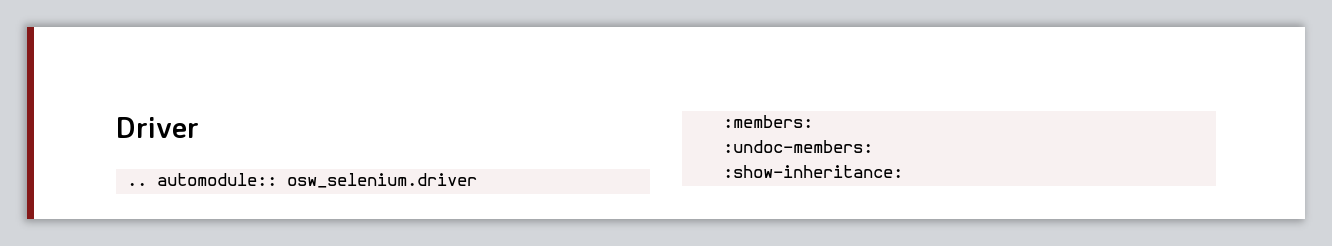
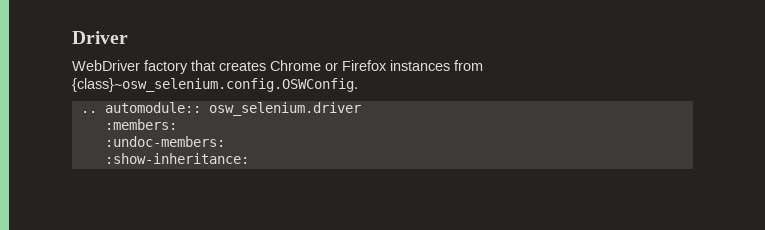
+ WebDriver factory that creates Chrome or Firefox instances from {class}~osw_selenium.config.OSWConfig.

